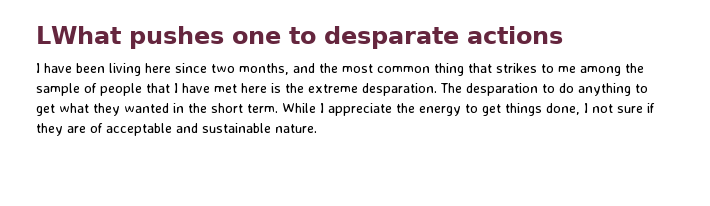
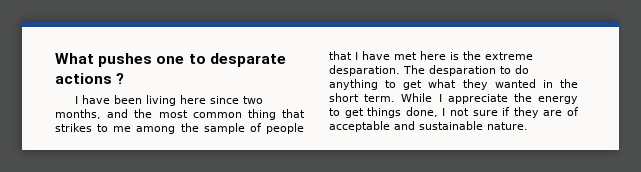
- LWhat pushes one to desparate actions
+ What pushes one to desparate actions ?

